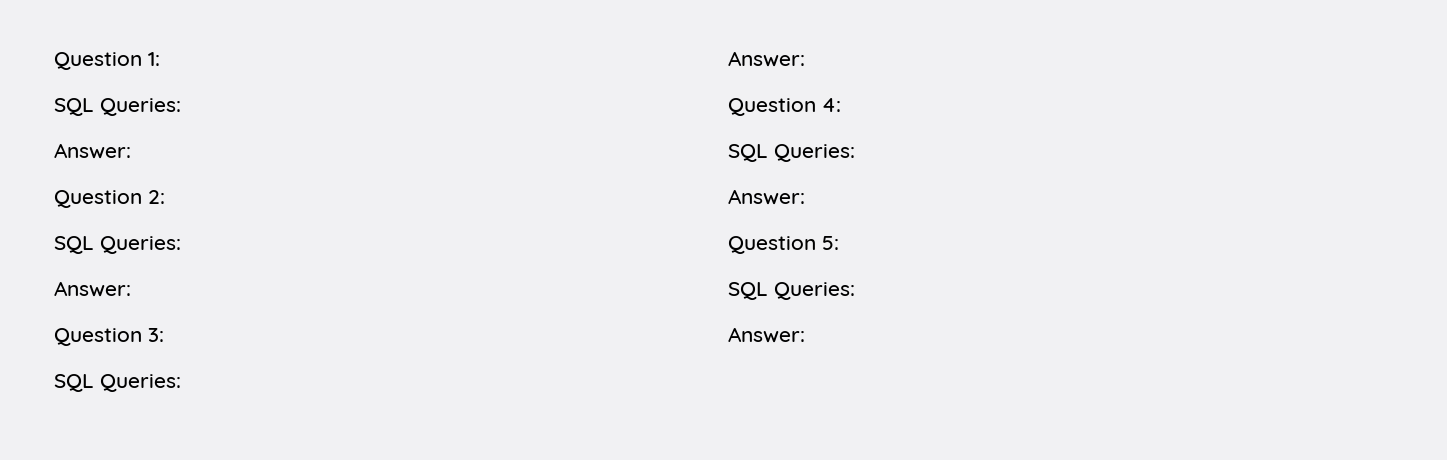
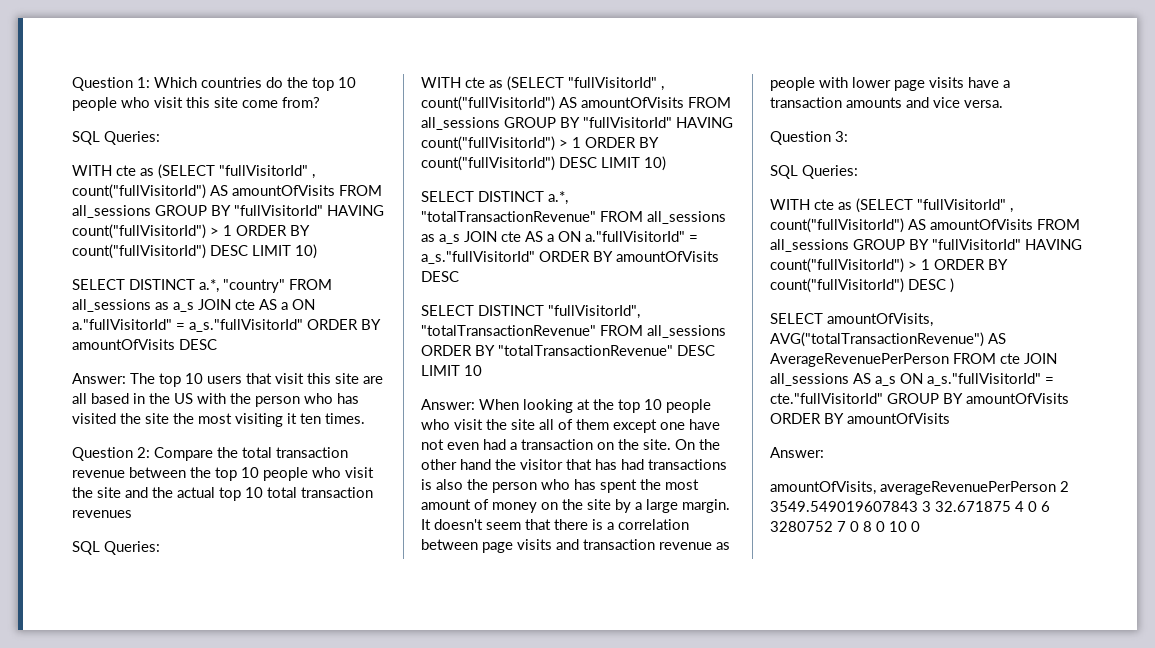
- Question 1:
+ Question 1: Which countries do the top 10 people who visit this site come from?
  SQL Queries:
- Answer:
- Question 2:
+ WITH cte as (SELECT "fullVisitorId" , count("fullVisitorId") AS amountOfVisits FROM all_sessions GROUP BY "fullVisitorId" HAVING count("fullVisitorId") > 1 ORDER BY count("fullVisitorId") DESC LIMIT 10)
+ SELECT DISTINCT a.*, "country" FROM all_sessions as a_s JOIN cte AS a ON a."fullVisitorId" = a_s."fullVisitorId" ORDER BY amountOfVisits DESC
+ Answer: The top 10 users that visit this site are all based in the US with the person who has visited the site the most visiting it ten times.
+ Question 2: Compare the total transaction revenue between the top 10 people who visit the site and the actual top 10 total transaction revenues
  SQL Queries:
- Answer:
+ WITH cte as (SELECT "fullVisitorId" , count("fullVisitorId") AS amountOfVisits FROM all_sessions GROUP BY "fullVisitorId" HAVING count("fullVisitorId") > 1 ORDER BY count("fullVisitorId") DESC LIMIT 10)
+ SELECT DISTINCT a.*, "totalTransactionRevenue" FROM all_sessions as a_s JOIN cte AS a ON a."fullVisitorId" = a_s."fullVisitorId" ORDER BY amountOfVisits DESC
+ SELECT DISTINCT "fullVisitorId", "totalTransactionRevenue" FROM all_sessions ORDER BY "totalTransactionRevenue" DESC LIMIT 10
+ Answer: When looking at the top 10 people who visit the site all of them except one have not even had a transaction on the site. On the other hand the visitor that has had transactions is also the person who has spent the most amount of money on the site by a large margin. It doesn't seem that there is a correlation between page visits and transaction revenue as people with lower page visits have a transaction amounts and vice versa.
  Question 3:
  SQL Queries:
+ WITH cte as (SELECT "fullVisitorId" , count("fullVisitorId") AS amountOfVisits FROM all_sessions GROUP BY "fullVisitorId" HAVING count("fullVisitorId") > 1 ORDER BY count("fullVisitorId") DESC )
+ SELECT amountOfVisits, AVG("totalTransactionRevenue") AS AverageRevenuePerPerson FROM cte JOIN all_sessions AS a_s ON a_s."fullVisitorId" = cte."fullVisitorId" GROUP BY amountOfVisits ORDER BY amountOfVisits
  Answer:
- Question 4:
- SQL Queries:
- Answer:
- Question 5:
- SQL Queries:
- Answer:
+ amountOfVisits, averageRevenuePerPerson 2 3549.549019607843 3 32.671875 4 0 6 3280752 7 0 8 0 10 0

